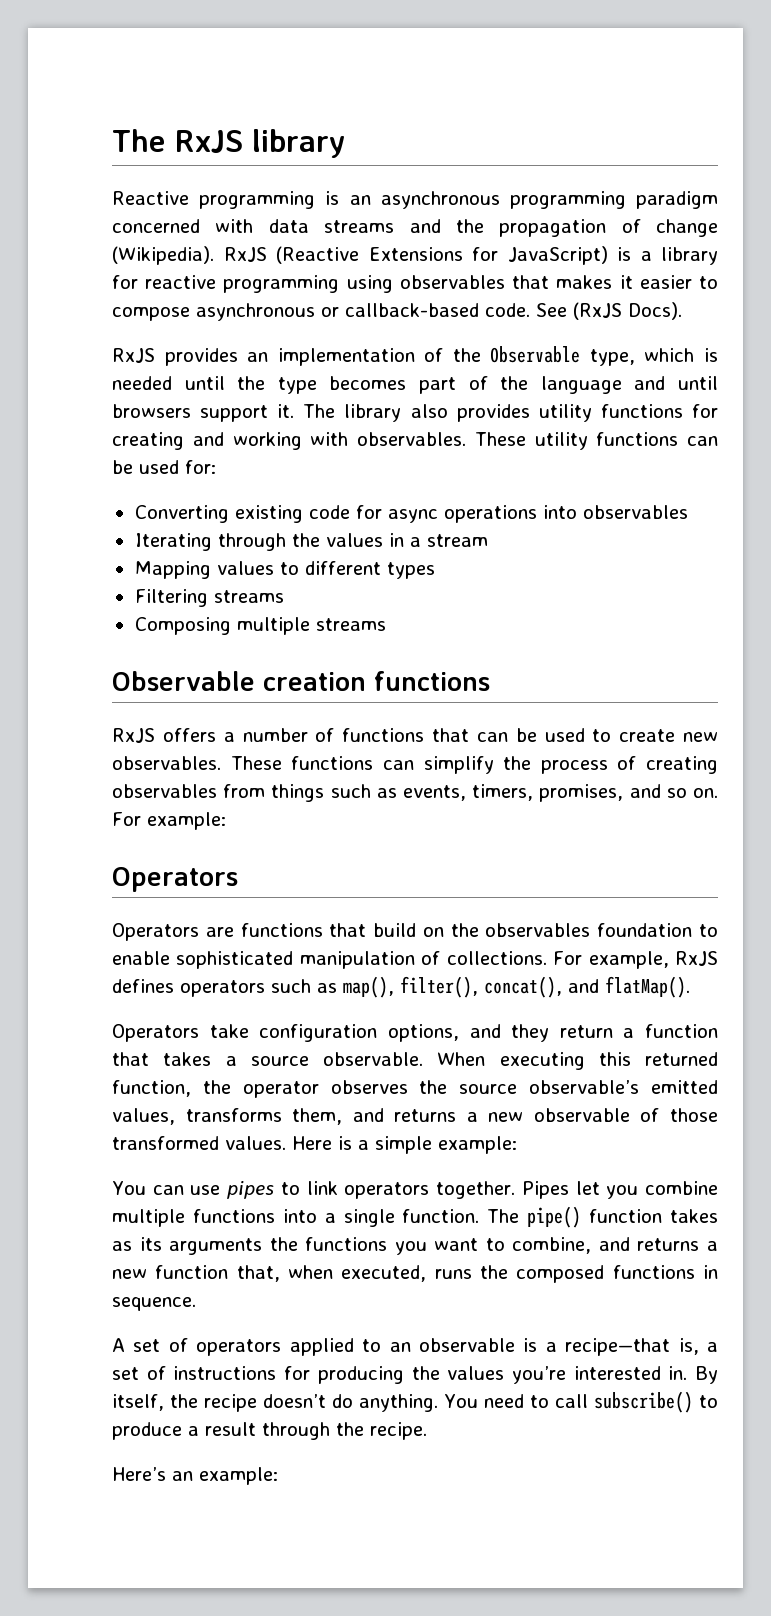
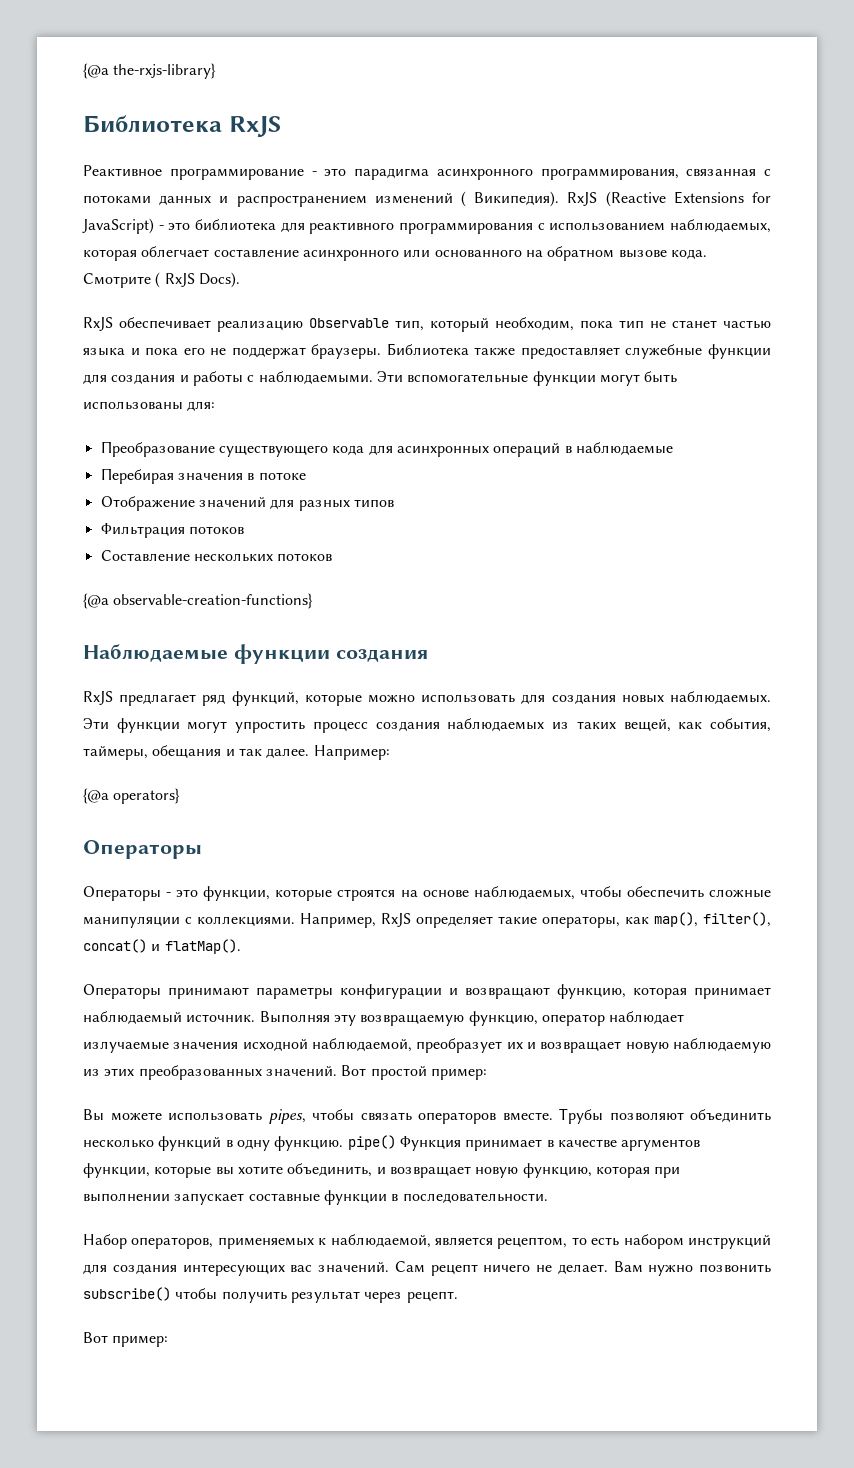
- The RxJS library
- Reactive programming is an asynchronous programming paradigm concerned with data streams and the propagation of change (Wikipedia).
+ {@a the-rxjs-library}
+ Библиотека RxJS
+ Реактивное программирование - это парадигма асинхронного программирования, связанная с потоками данных и распространением изменений ( Википедия).
- RxJS (Reactive Extensions for JavaScript) is a library for reactive programming using observables that makes it easier to compose asynchronous or callback-based code. See (RxJS Docs).
- RxJS provides an implementation of the Observable type, which is needed until the type becomes part of the language and until browsers support it. The library also provides utility functions for creating and working with observables. These utility functions can be used for:
- Converting existing code for async operations into observables
- Iterating through the values in a stream
- Mapping values to different types
- Filtering streams
- Composing multiple streams
- Observable creation functions
- RxJS offers a number of functions that can be used to create new observables. These functions can simplify the process of creating observables from things such as events, timers, promises, and so on. For example:
- Operators
- Operators are functions that build on the observables foundation to enable sophisticated manipulation of collections. For example, RxJS defines operators such as map(), filter(), concat(), and flatMap().
- Operators take configuration options, and they return a function that takes a source observable. When executing this returned function, the operator observes the source observable’s emitted values, transforms them, and returns a new observable of those transformed values. Here is a simple example:
- You can use pipes to link operators together. Pipes let you combine multiple functions into a single function. The pipe() function takes as its arguments the functions you want to combine, and returns a new function that, when executed, runs the composed functions in sequence.
- A set of operators applied to an observable is a recipe—that is, a set of instructions for producing the values you’re interested in. By itself, the recipe doesn’t do anything. You need to call subscribe() to produce a result through the recipe.
- Here’s an example:
+ RxJS (Reactive Extensions for JavaScript) - это библиотека для реактивного программирования с использованием наблюдаемых, которая облегчает составление асинхронного или основанного на обратном вызове кода. Смотрите ( RxJS Docs).
+ RxJS обеспечивает реализацию Observable тип, который необходим, пока тип не станет частью языка и пока его не поддержат браузеры. Библиотека также предоставляет служебные функции для создания и работы с наблюдаемыми. Эти вспомогательные функции могут быть использованы для:
+ Преобразование существующего кода для асинхронных операций в наблюдаемые
+ Перебирая значения в потоке
+ Отображение значений для разных типов
+ Фильтрация потоков
+ Составление нескольких потоков
+ {@a observable-creation-functions}
+ Наблюдаемые функции создания
+ RxJS предлагает ряд функций, которые можно использовать для создания новых наблюдаемых. Эти функции могут упростить процесс создания наблюдаемых из таких вещей, как события, таймеры, обещания и так далее. Например:
+ {@a operators}
+ Операторы
+ Операторы - это функции, которые строятся на основе наблюдаемых, чтобы обеспечить сложные манипуляции с коллекциями. Например, RxJS определяет такие операторы, как map(), filter(), concat() и flatMap().
+ Операторы принимают параметры конфигурации и возвращают функцию, которая принимает наблюдаемый источник. Выполняя эту возвращаемую функцию, оператор наблюдает излучаемые значения исходной наблюдаемой, преобразует их и возвращает новую наблюдаемую из этих преобразованных значений. Вот простой пример:
+ Вы можете использовать pipes, чтобы связать операторов вместе. Трубы позволяют объединить несколько функций в одну функцию. pipe() Функция принимает в качестве аргументов функции, которые вы хотите объединить, и возвращает новую функцию, которая при выполнении запускает составные функции в последовательности.
+ Набор операторов, применяемых к наблюдаемой, является рецептом, то есть набором инструкций для создания интересующих вас значений. Сам рецепт ничего не делает. Вам нужно позвонить subscribe() чтобы получить результат через рецепт.
+ Вот пример:

